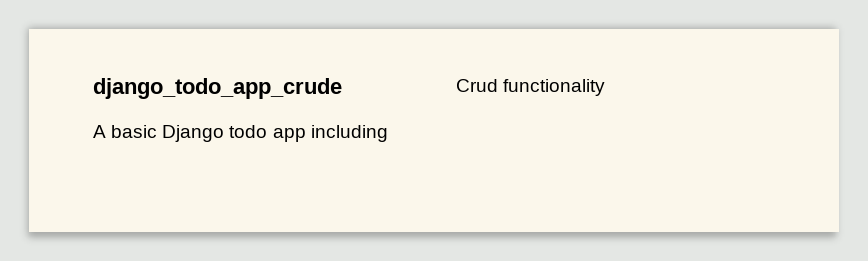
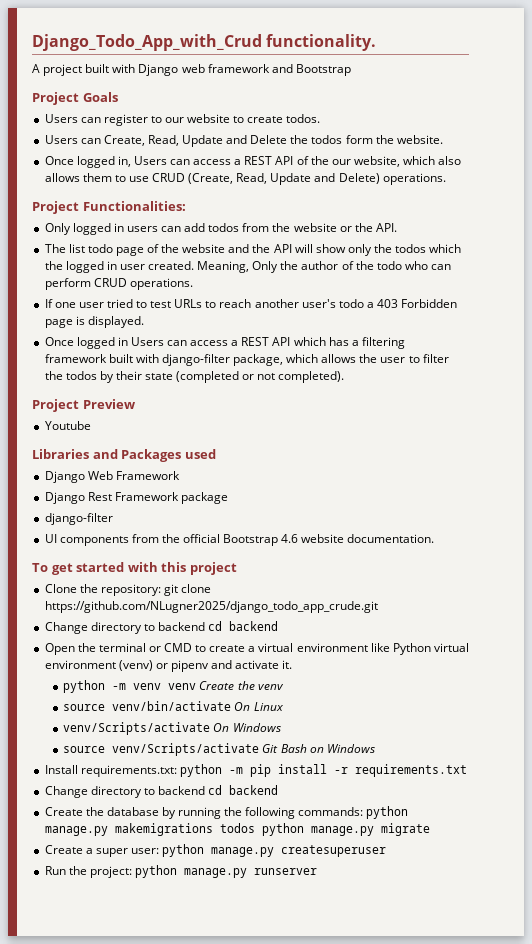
- django_todo_app_crude
+ Django_Todo_App_with_Crud functionality.
- A basic Django todo app including Crud functionality
+ A project built with Django web framework and Bootstrap
+ Project Goals
+ Users can register to our website to create todos.
+ Users can Create, Read, Update and Delete the todos form the website.
+ Once logged in, Users can access a REST API of the our website, which also allows them to use CRUD (Create, Read, Update and Delete) operations.
+ Project Functionalities:
+ Only logged in users can add todos from the website or the API.
+ The list todo page of the website and the API will show only the todos which the logged in user created. Meaning, Only the author of the todo who can perform CRUD operations.
+ If one user tried to test URLs to reach another user's todo a 403 Forbidden page is displayed.
+ Once logged in Users can access a REST API which has a filtering framework built with django-filter package, which allows the user to filter the todos by their state (completed or not completed).
+ Project Preview
+ Youtube
+ Libraries and Packages used
+ Django Web Framework
+ Django Rest Framework package
+ django-filter
+ UI components from the official Bootstrap 4.6 website documentation.
+ To get started with this project
+ Clone the repository: git clone https://github.com/NLugner2025/django_todo_app_crude.git
+ Change directory to backend cd backend
+ Open the terminal or CMD to create a virtual environment like Python virtual environment (venv) or pipenv and activate it.
+ python -m venv venv Create the venv
+ source venv/bin/activate On Linux
+ venv/Scripts/activate On Windows
+ source venv/Scripts/activate Git Bash on Windows
+ Install requirements.txt: python -m pip install -r requirements.txt
+ Change directory to backend cd backend
+ Create the database by running the following commands: python manage.py makemigrations todos python manage.py migrate
+ Create a super user: python manage.py createsuperuser
+ Run the project: python manage.py runserver

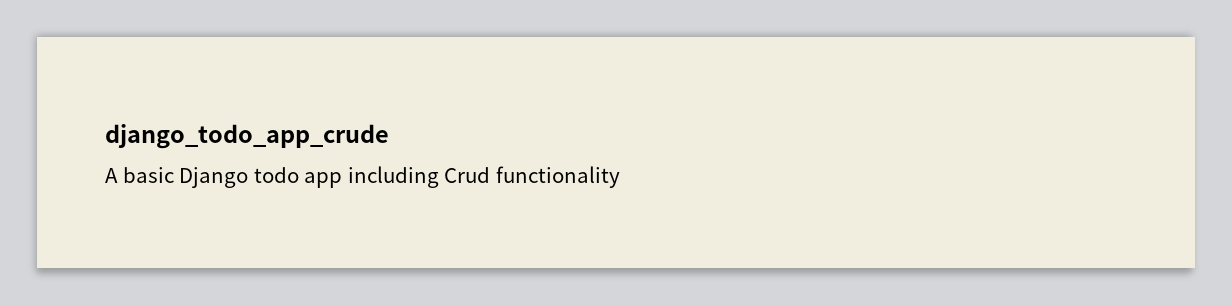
- Django_Todo_App_with_Crud functionality.
+ django_todo_app_crude
- A project built with Django web framework and Bootstrap
- Project Goals
- Users can register to our website to create todos.
- Users can Create, Read, Update and Delete the todos form the website.
- Once logged in, Users can access a REST API of the our website, which also allows them to use CRUD (Create, Read, Update and Delete) operations.
- Project Functionalities:
- Only logged in users can add todos from the website or the API.
- The list todo page of the website and the API will show only the todos which the logged in user created. Meaning, Only the author of the todo who can perform CRUD operations.
- If one user tried to test URLs to reach another user's todo a 403 Forbidden page is displayed.
- Once logged in Users can access a REST API which has a filtering framework built with django-filter package, which allows the user to filter the todos by their state (completed or not completed).
- Project Preview
- Youtube
- Libraries and Packages used
- Django Web Framework
- Django Rest Framework package
- django-filter
- UI components from the official Bootstrap 4.6 website documentation.
- To get started with this project
- Clone the repository: git clone https://github.com/NLugner2025/django_todo_app_crude.git
- Change directory to backend cd backend
- Open the terminal or CMD to create a virtual environment like Python virtual environment (venv) or pipenv and activate it.
- python -m venv venv Create the venv
- source venv/bin/activate On Linux
- venv/Scripts/activate On Windows
- source venv/Scripts/activate Git Bash on Windows
- Install requirements.txt: python -m pip install -r requirements.txt
- Change directory to backend cd backend
- Create the database by running the following commands: python manage.py makemigrations todos python manage.py migrate
- Create a super user: python manage.py createsuperuser
- Run the project: python manage.py runserver
+ A basic Django todo app including Crud functionality

